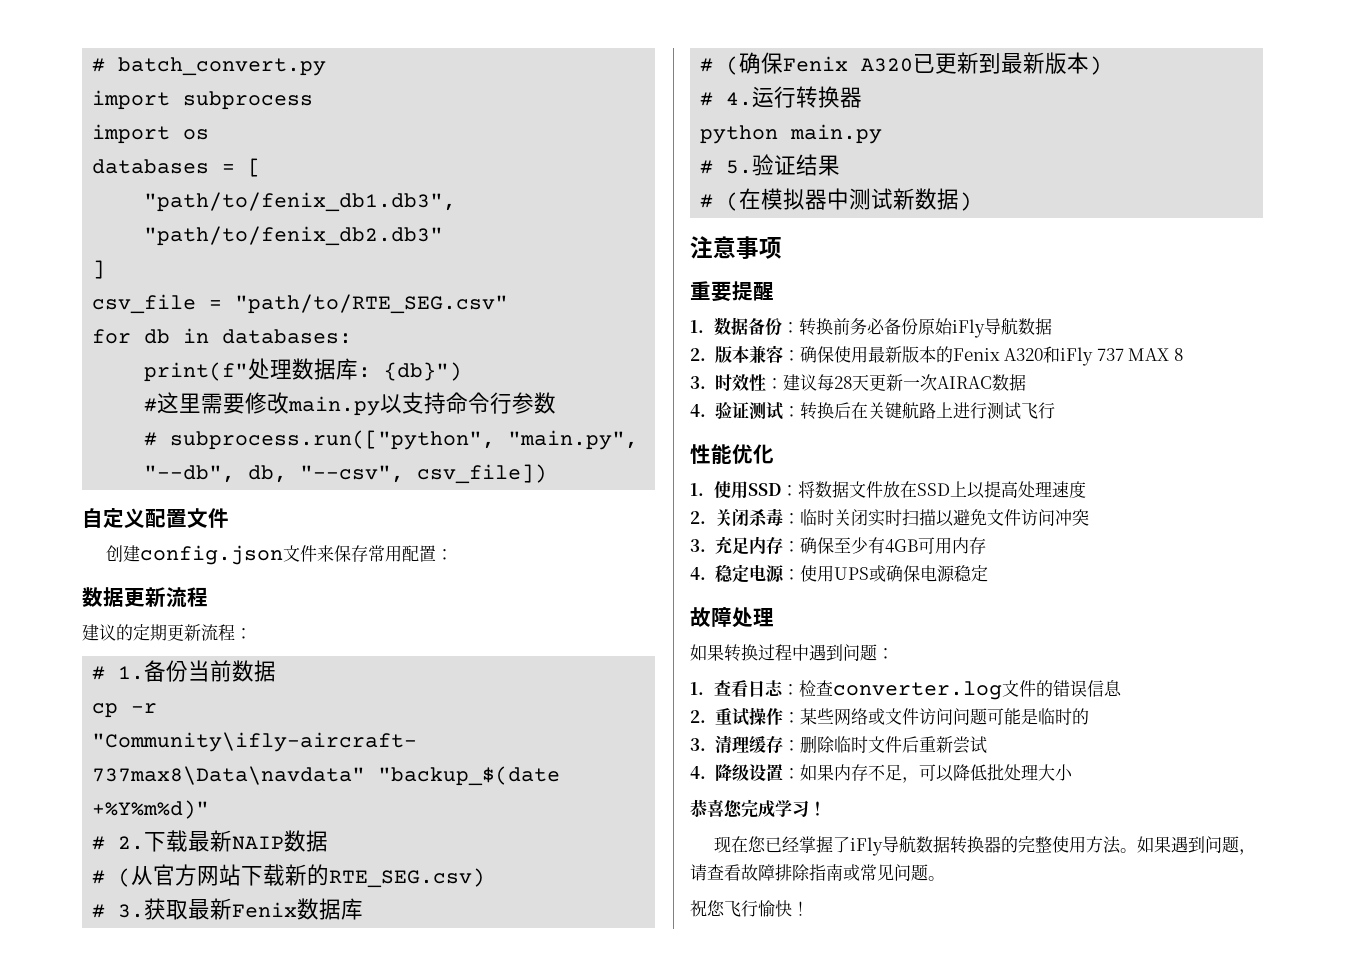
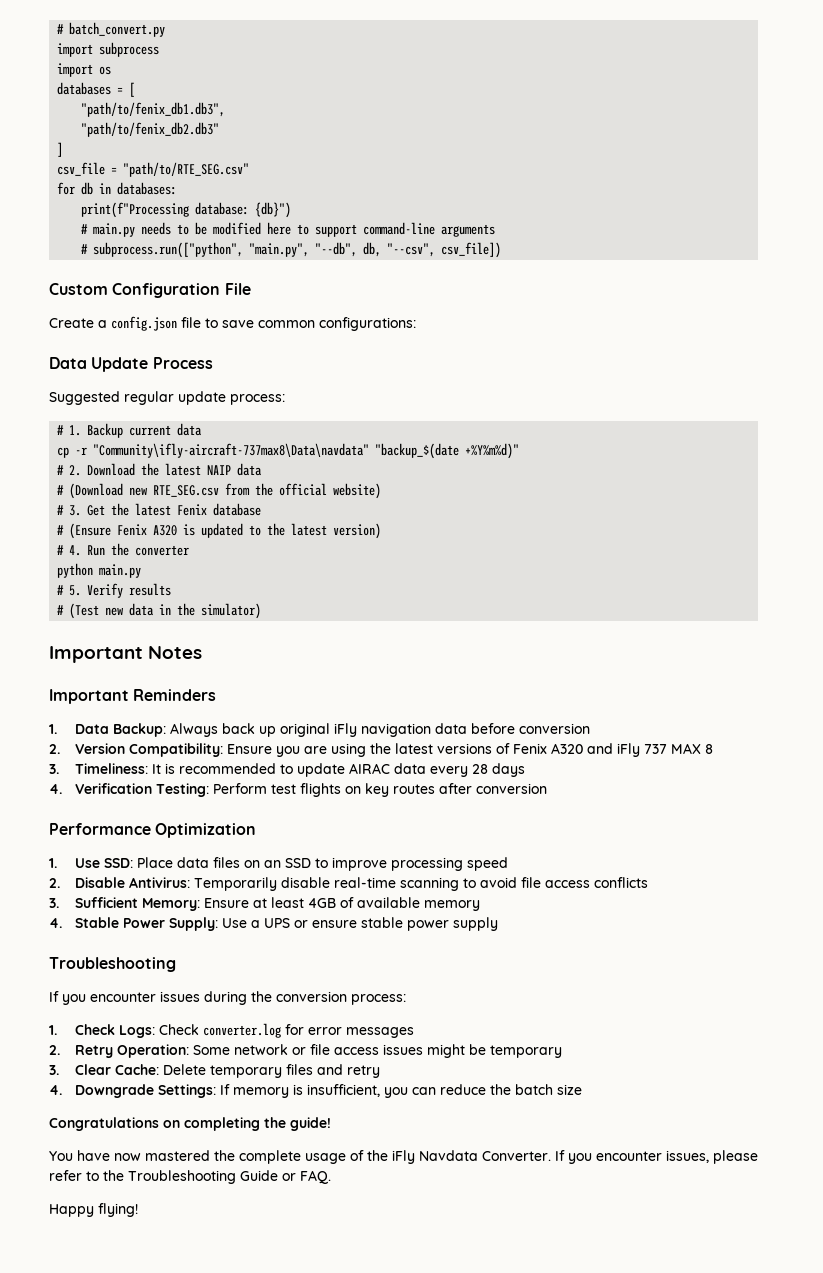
- print(f"处理数据库: {db}")
- #这里需要修改main.py以支持命令行参数
+ print(f"Processing database: {db}")
+ # main.py needs to be modified here to support command-line arguments
- 自定义配置文件
- 创建config.json文件来保存常用配置：
- 数据更新流程
- 建议的定期更新流程：
+ Custom Configuration File
+ Create a config.json file to save common configurations:
+ Data Update Process
+ Suggested regular update process:
- # 1.备份当前数据
+ # 1. Backup current data
- # 2.下载最新NAIP数据
- # (从官方网站下载新的RTE_SEG.csv)
- # 3.获取最新Fenix数据库
- # (确保Fenix A320已更新到最新版本)
+ # 2. Download the latest NAIP data
+ # (Download new RTE_SEG.csv from the official website)
+ # 3. Get the latest Fenix database
+ # (Ensure Fenix A320 is updated to the latest version)
- # 4.运行转换器
+ # 4. Run the converter
- # 5.验证结果
- # (在模拟器中测试新数据)
- 注意事项
- 重要提醒
- 1.数据备份：转换前务必备份原始iFly导航数据
- 2.版本兼容：确保使用最新版本的Fenix A320和iFly 737 MAX 8
+ # 5. Verify results
+ # (Test new data in the simulator)
+ Important Notes
+ Important Reminders
+ 1. Data Backup: Always back up original iFly navigation data before conversion
+ 2. Version Compatibility: Ensure you are using the latest versions of Fenix A320 and iFly 737 MAX 8
- 3.时效性：建议每28天更新一次AIRAC数据
- 4.验证测试：转换后在关键航路上进行测试飞行
- 性能优化
- 1.使用SSD：将数据文件放在SSD上以提高处理速度
- 2.关闭杀毒：临时关闭实时扫描以避免文件访问冲突
- 3.充足内存：确保至少有4GB可用内存
- 4.稳定电源：使用UPS或确保电源稳定
- 故障处理
- 如果转换过程中遇到问题：
- 1.查看日志：检查converter.log文件的错误信息
- 2.重试操作：某些网络或文件访问问题可能是临时的
- 3.清理缓存：删除临时文件后重新尝试
- 4.降级设置：如果内存不足，可以降低批处理大小
- 恭喜您完成学习！
- 现在您已经掌握了iFly导航数据转换器的完整使用方法。如果遇到问题，请查看故障排除指南或常见问题。
- 祝您飞行愉快！
+ 3. Timeliness: It is recommended to update AIRAC data every 28 days
+ 4. Verification Testing: Perform test flights on key routes after conversion
+ Performance Optimization
+ 1. Use SSD: Place data files on an SSD to improve processing speed
+ 2. Disable Antivirus: Temporarily disable real-time scanning to avoid file access conflicts
+ 3. Sufficient Memory: Ensure at least 4GB of available memory
+ 4. Stable Power Supply: Use a UPS or ensure stable power supply
+ Troubleshooting
+ If you encounter issues during the conversion process:
+ 1. Check Logs: Check converter.log for error messages
+ 2. Retry Operation: Some network or file access issues might be temporary
+ 3. Clear Cache: Delete temporary files and retry
+ 4. Downgrade Settings: If memory is insufficient, you can reduce the batch size
+ Congratulations on completing the guide!
+ You have now mastered the complete usage of the iFly Navdata Converter. If you encounter issues, please refer to the Troubleshooting Guide or FAQ.
+ Happy flying!

